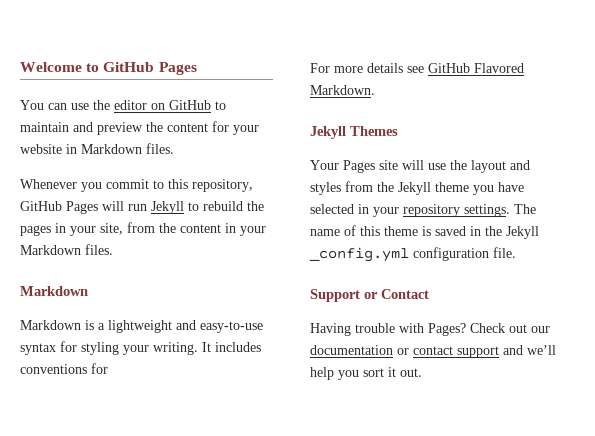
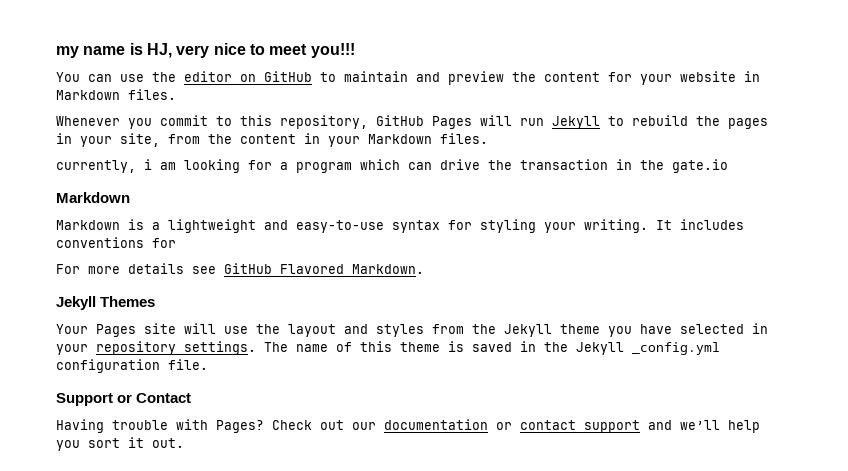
- Welcome to GitHub Pages
+ my name is HJ, very nice to meet you!!!
+ currently, i am looking for a program which can drive the transaction in the gate.io

